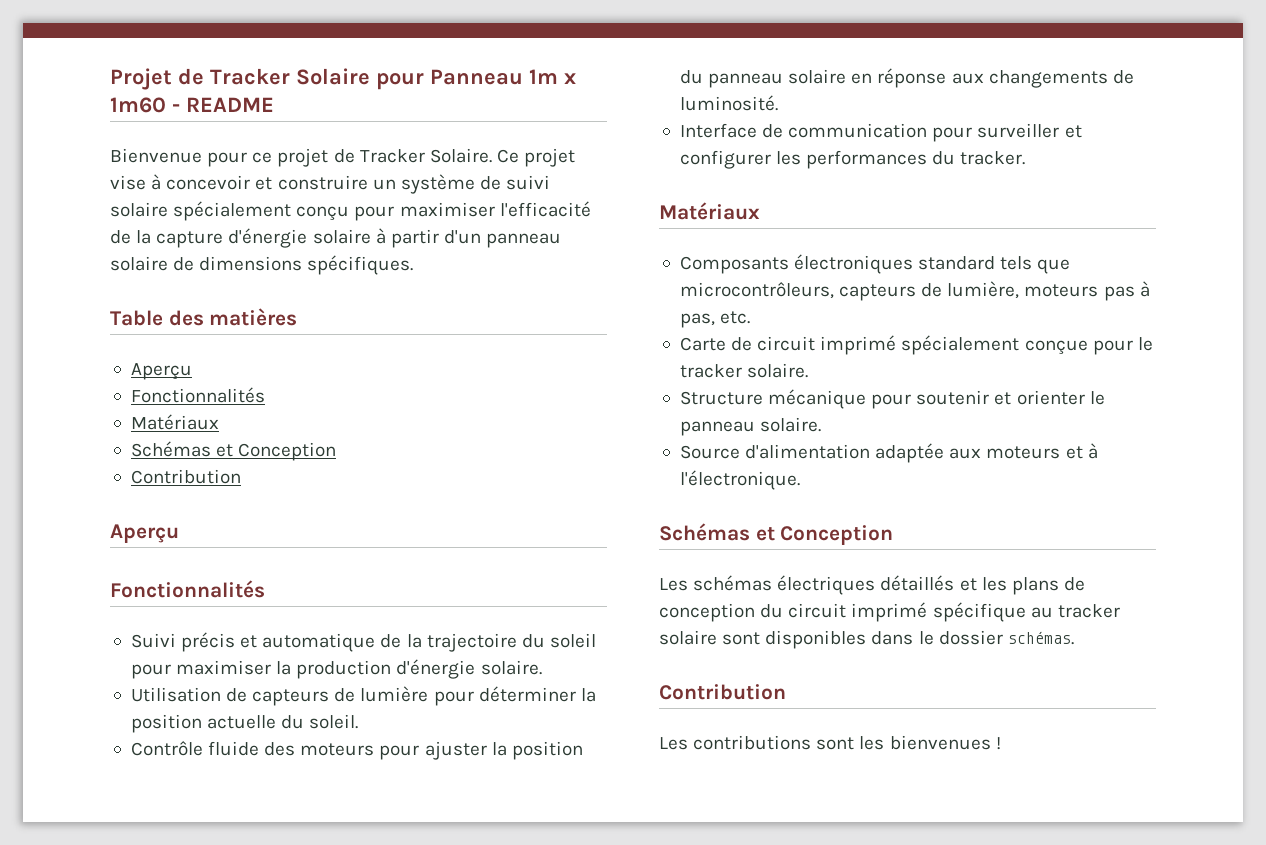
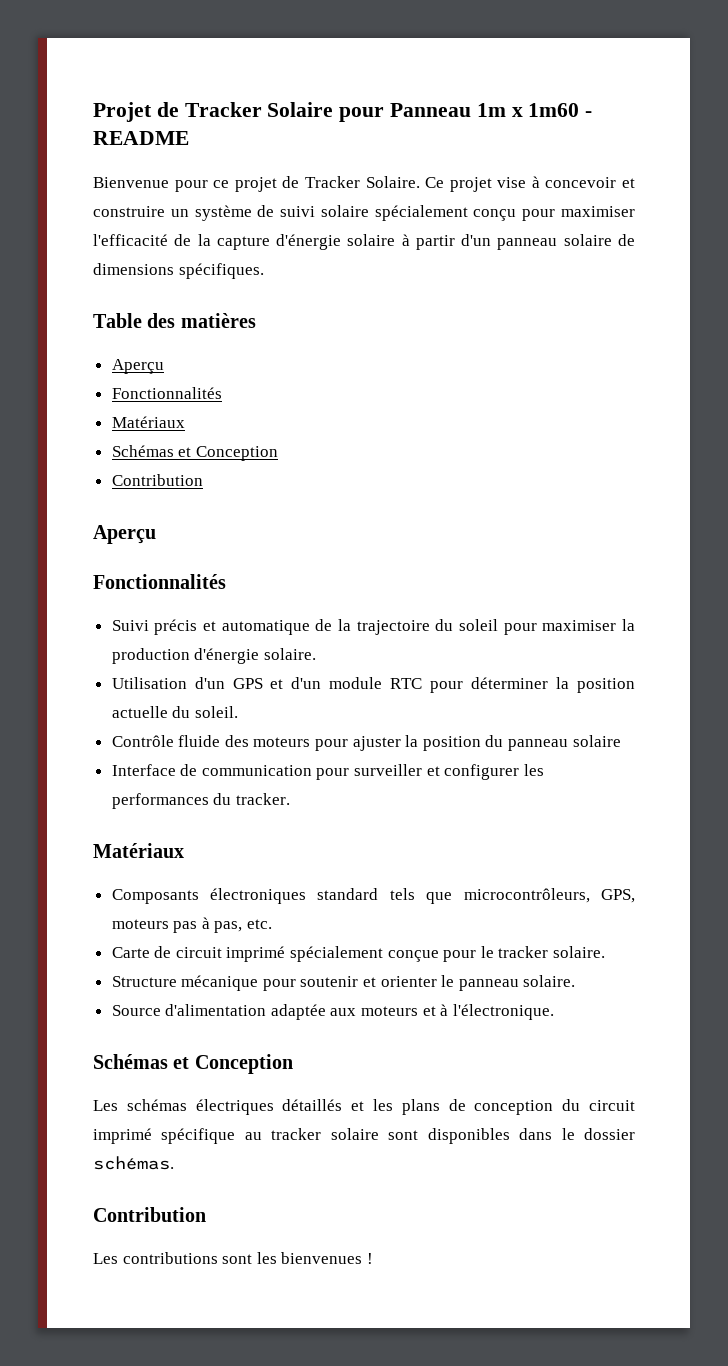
- Utilisation de capteurs de lumière pour déterminer la position actuelle du soleil.
+ Utilisation d'un GPS et d'un module RTC pour déterminer la position actuelle du soleil.
- Contrôle fluide des moteurs pour ajuster la position du panneau solaire en réponse aux changements de luminosité.
+ Contrôle fluide des moteurs pour ajuster la position du panneau solaire
- Composants électroniques standard tels que microcontrôleurs, capteurs de lumière, moteurs pas à pas, etc.
+ Composants électroniques standard tels que microcontrôleurs, GPS, moteurs pas à pas, etc.

